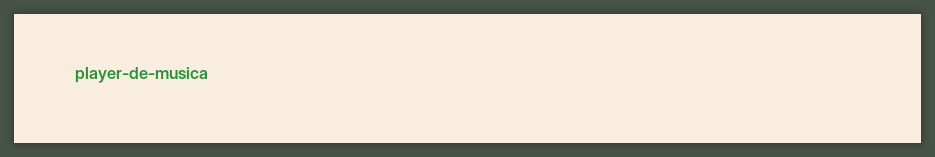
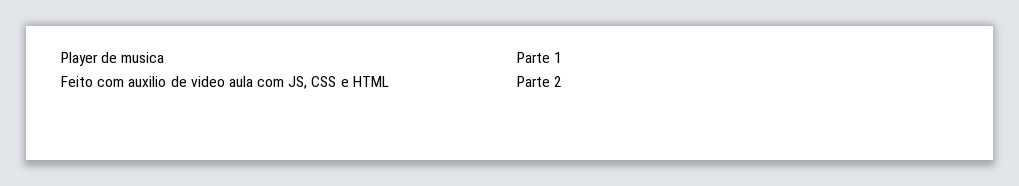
- player-de-musica
+ Player de musica
+ Feito com auxilio de video aula com JS, CSS e HTML
+ Parte 1
+ Parte 2

